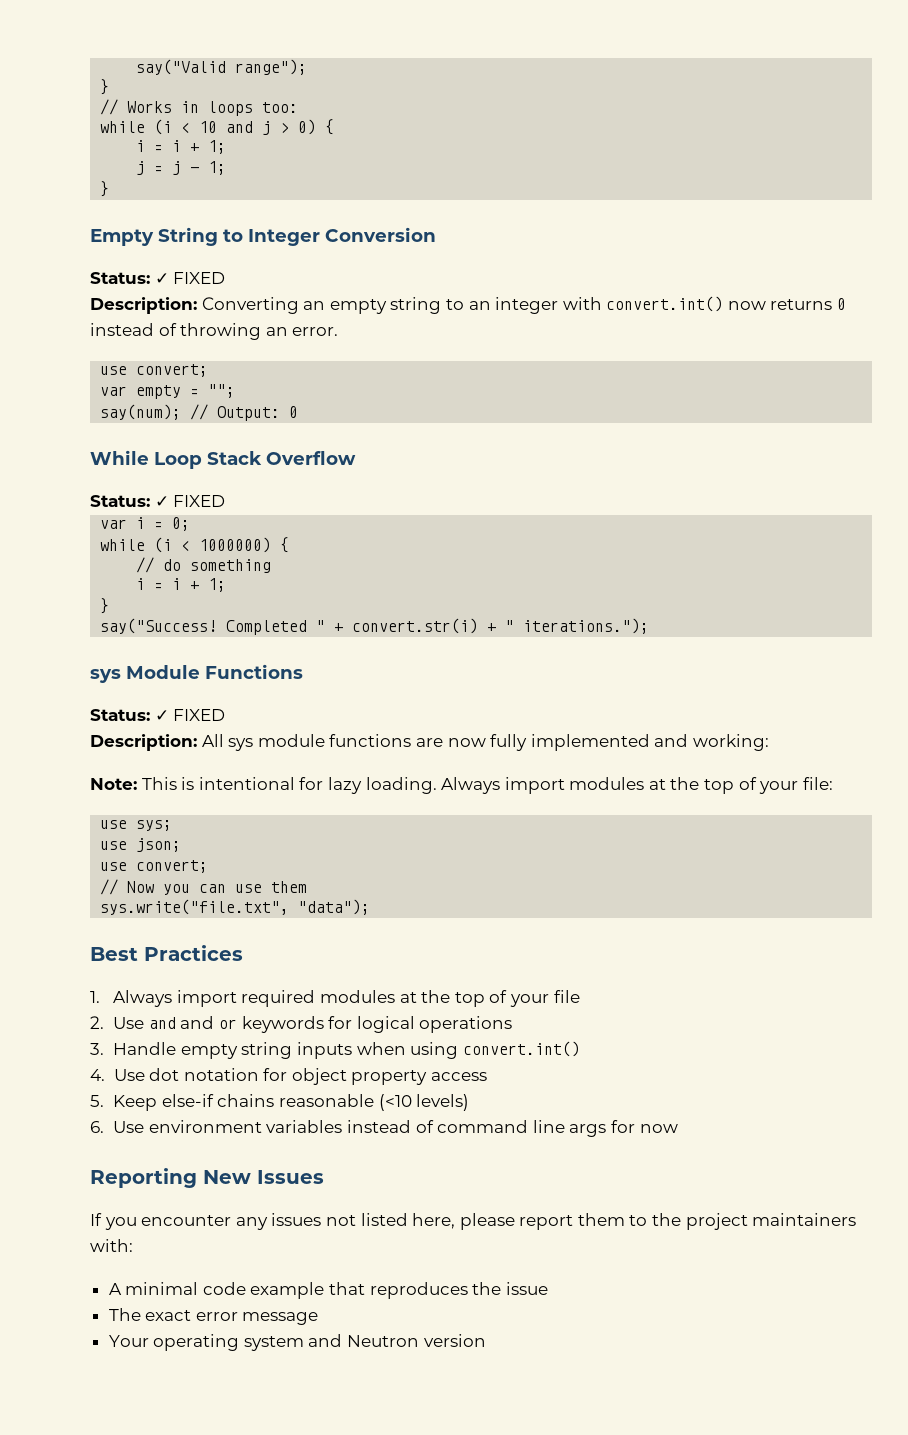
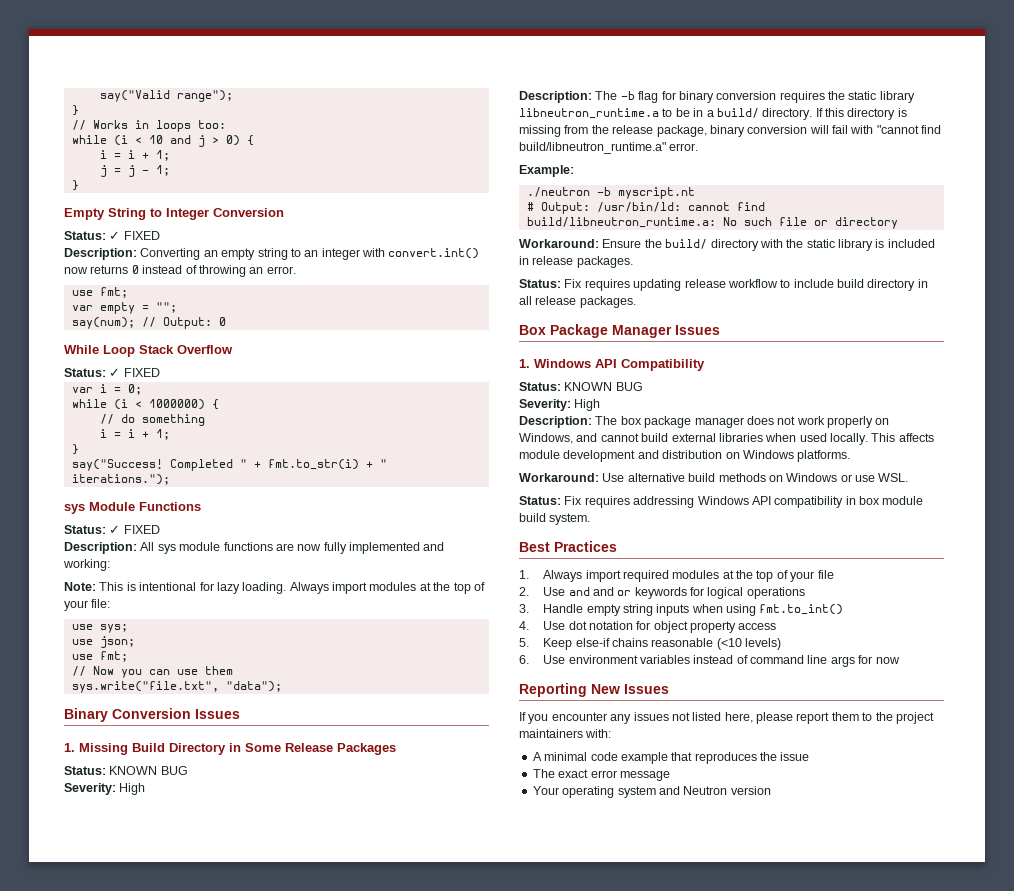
  Description: Converting an empty string to an integer with convert.int() now returns 0 instead of throwing an error.
- use convert;
+ use fmt;
- Completed " + convert.str(i) + " iterations.");
+ Completed " + fmt.to_str(i) + " iterations.");
  use json;
- use convert;
+ use fmt;
+ Binary Conversion Issues
+ 1. Missing Build Directory in Some Release Packages
+ Status: KNOWN BUG
+ Severity: High
+ Description: The -b flag for binary conversion requires the static library libneutron_runtime.a to be in a build/ directory. If this directory is missing from the release package, binary conversion will fail with "cannot find build/libneutron_runtime.a" error.
+ Example:
+ ./neutron -b myscript.nt
+ # Output: /usr/bin/ld: cannot find build/libneutron_runtime.a: No such file or directory
+ Workaround: Ensure the build/ directory with the static library is included in release packages.
+ Status: Fix requires updating release workflow to include build directory in all release packages.
+ Box Package Manager Issues
+ 1. Windows API Compatibility
+ Status: KNOWN BUG
+ Severity: High
+ Description: The box package manager does not work properly on Windows, and cannot build external libraries when used locally. This affects module development and distribution on Windows platforms.
+ Workaround: Use alternative build methods on Windows or use WSL.
+ Status: Fix requires addressing Windows API compatibility in box module build system.
- 3. Handle empty string inputs when using convert.int()
+ 3. Handle empty string inputs when using fmt.to_int()

